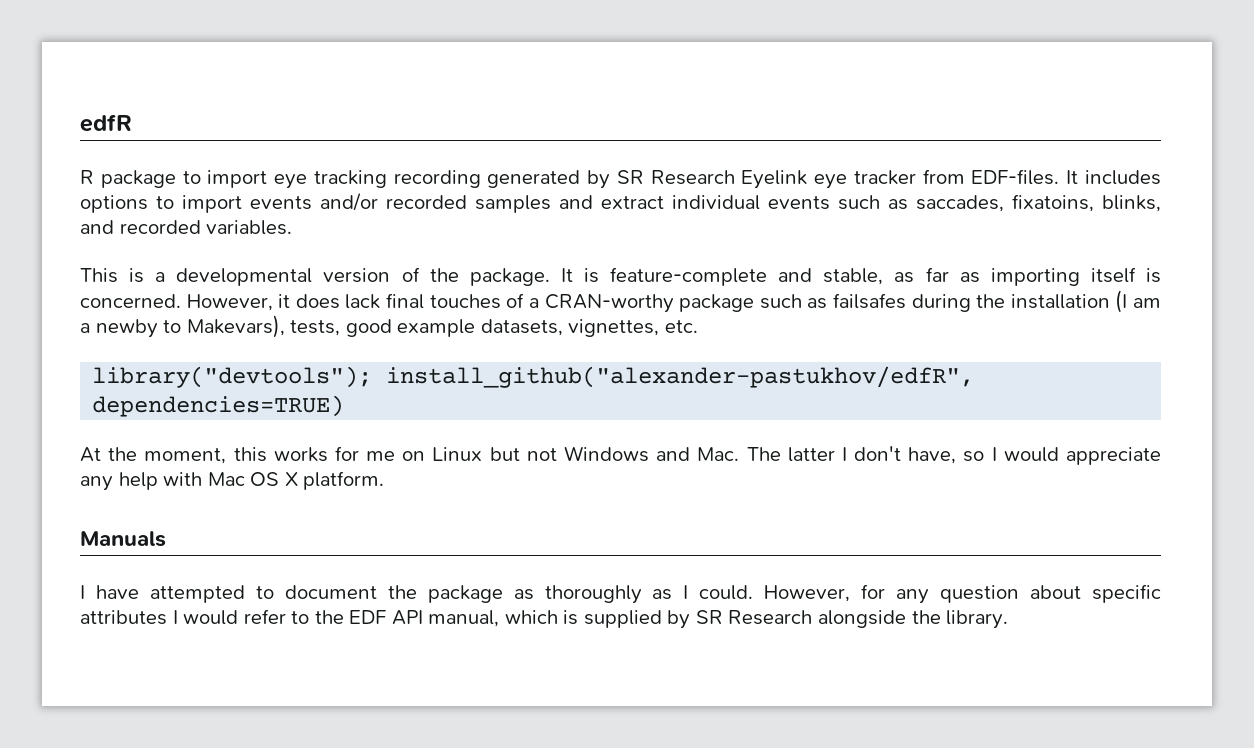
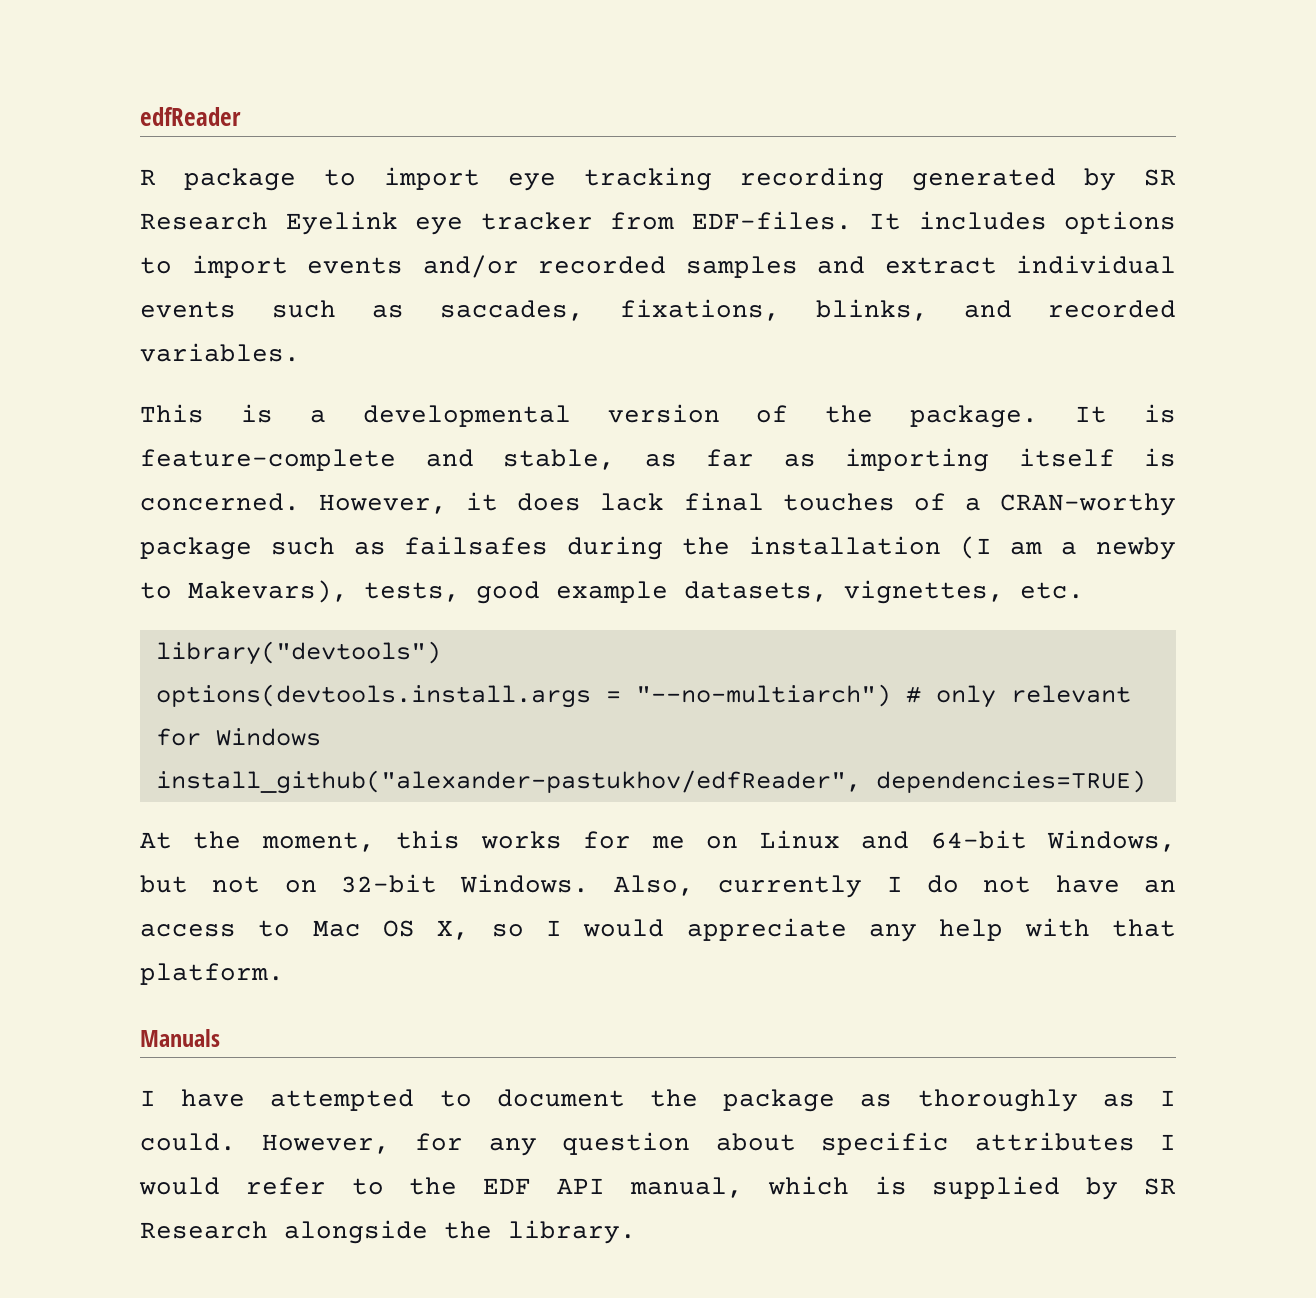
- edfR
+ edfReader
- It includes options to import events and/or recorded samples and extract individual events such as saccades, fixatoins, blinks, and recorded variables.
+ It includes options to import events and/or recorded samples and extract individual events such as saccades, fixations, blinks, and recorded variables.
- library("devtools"); install_github("alexander-pastukhov/edfR", dependencies=TRUE)
+ library("devtools")
+ options(devtools.install.args = "--no-multiarch") # only relevant for Windows
+ install_github("alexander-pastukhov/edfReader", dependencies=TRUE)
- At the moment, this works for me on Linux but not Windows and Mac. The latter I don't have, so I would appreciate any help with Mac OS X platform.
+ At the moment, this works for me on Linux and 64-bit Windows, but not on 32-bit Windows. Also, currently I do not have an access to Mac OS X, so I would appreciate any help with that platform.

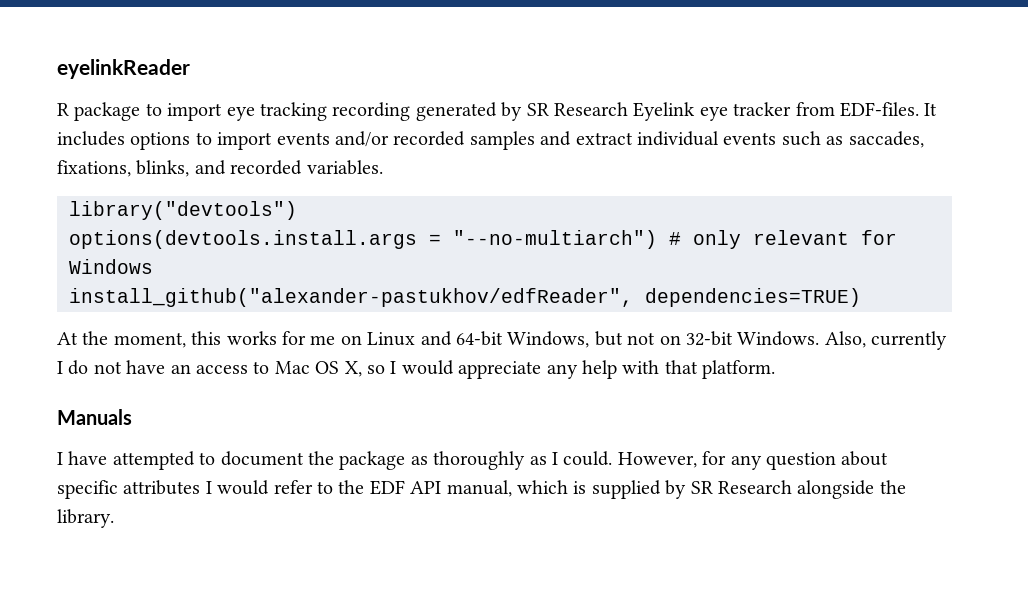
- edfReader
+ eyelinkReader
- This is a developmental version of the package. It is feature-complete and stable, as far as importing itself is concerned. However, it does lack final touches of a CRAN-worthy package such as failsafes during the installation (I am a newby to Makevars), tests, good example datasets, vignettes, etc.

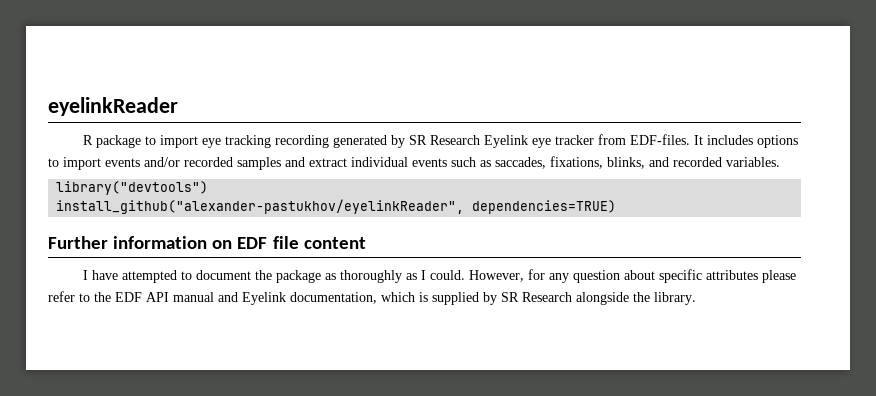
- options(devtools.install.args = "--no-multiarch") # only relevant for Windows
- install_github("alexander-pastukhov/edfReader", dependencies=TRUE)
- At the moment, this works for me on Linux and 64-bit Windows, but not on 32-bit Windows. Also, currently I do not have an access to Mac OS X, so I would appreciate any help with that platform.
- Manuals
+ install_github("alexander-pastukhov/eyelinkReader", dependencies=TRUE)
+ Further information on EDF file content
- However, for any question about specific attributes I would refer to the EDF API manual, which is supplied by SR Research alongside the library.
+ However, for any question about specific attributes please refer to the EDF API manual and Eyelink documentation, which is supplied by SR Research alongside the library.

